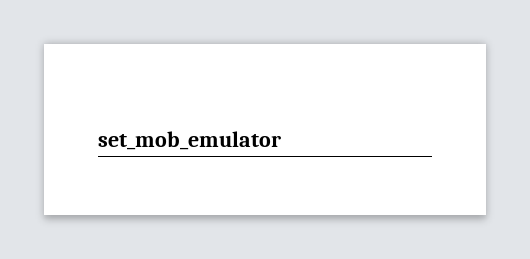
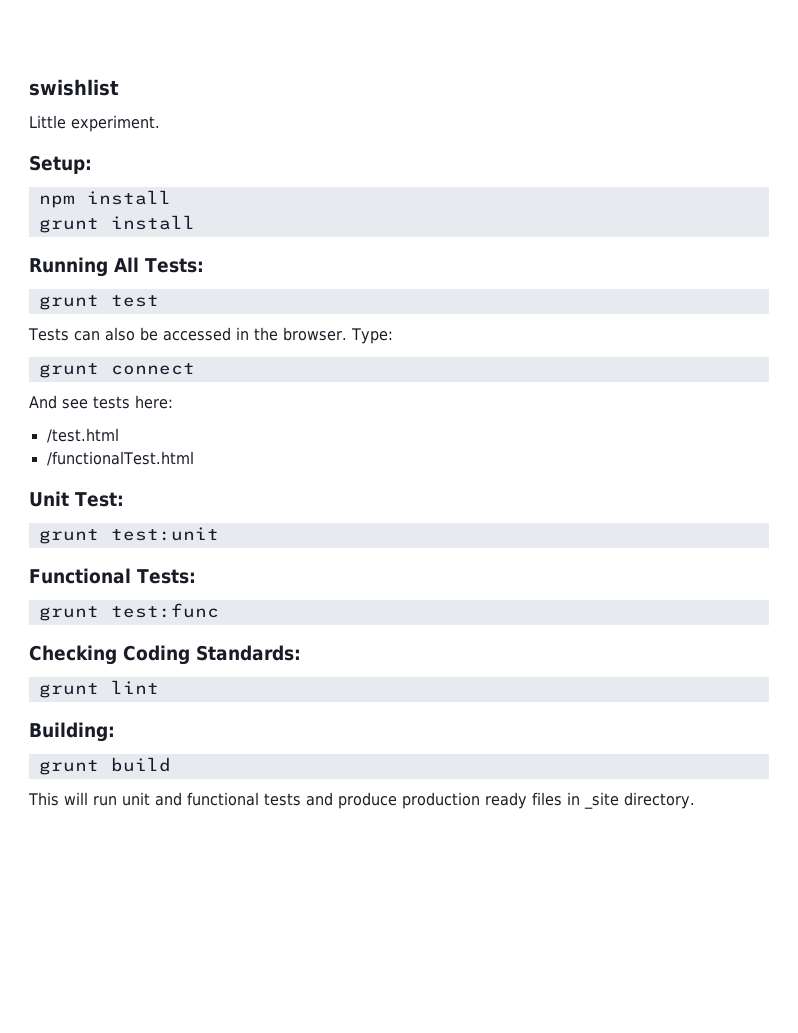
- set_mob_emulator
+ swishlist
+ Little experiment.
+ Setup:
+ npm install
+ grunt install
+ Running All Tests:
+ grunt test
+ Tests can also be accessed in the browser. Type:
+ grunt connect
+ And see tests here:
+ /test.html
+ /functionalTest.html
+ Unit Test:
+ grunt test:unit
+ Functional Tests:
+ grunt test:func
+ Checking Coding Standards:
+ grunt lint
+ Building:
+ grunt build
+ This will run unit and functional tests and produce production ready files in _site directory.

